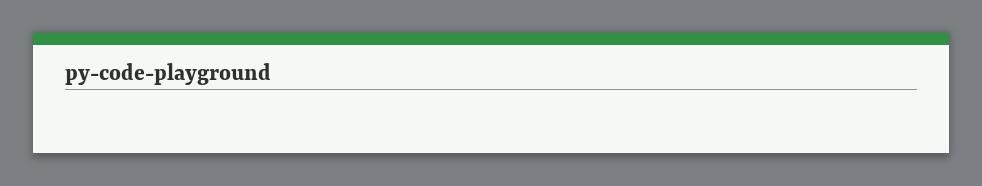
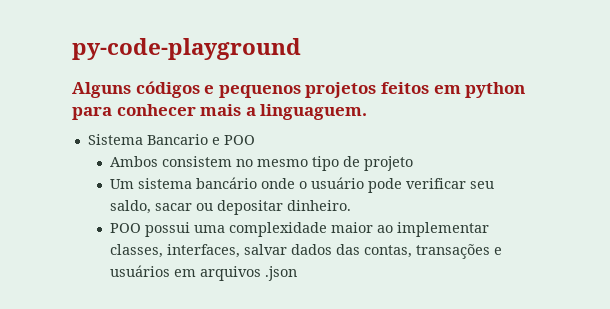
+ Alguns códigos e pequenos projetos feitos em python para conhecer mais a linguaguem.
+ Sistema Bancario e POO
+ Ambos consistem no mesmo tipo de projeto
+ Um sistema bancário onde o usuário pode verificar seu saldo, sacar ou depositar dinheiro.
+ POO possui uma complexidade maior ao implementar classes, interfaces, salvar dados das contas, transações e usuários em arquivos .json

